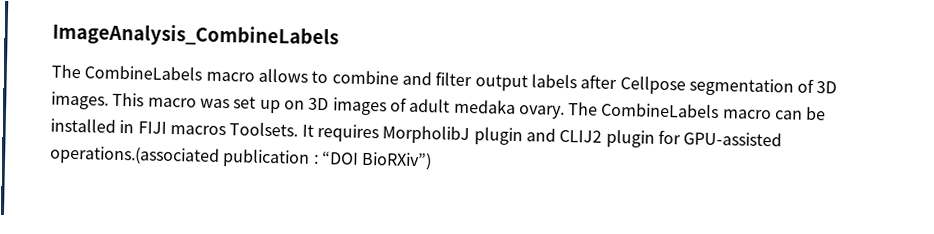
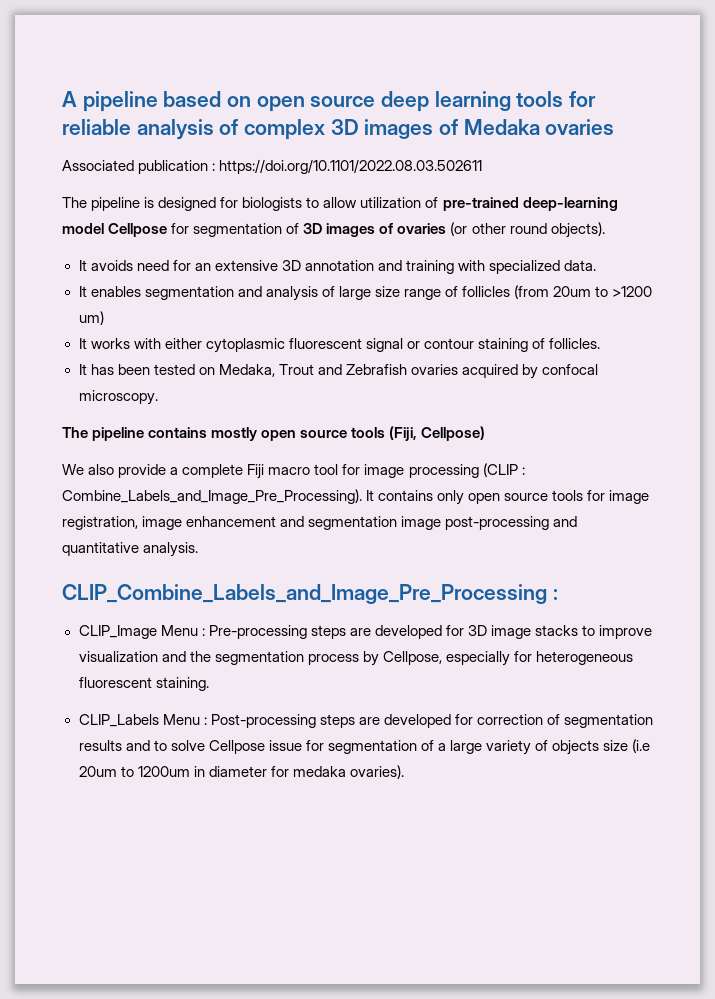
- ImageAnalysis_CombineLabels
- The CombineLabels macro allows to combine and filter output labels after Cellpose segmentation of 3D images. This macro was set up on 3D images of adult medaka ovary. The CombineLabels macro can be installed in FIJI macros Toolsets. It requires MorpholibJ plugin and CLIJ2 plugin for GPU-assisted operations.(associated publication : “DOI BioRXiv”)
+ A pipeline based on open source deep learning tools for reliable analysis of complex 3D images of Medaka ovaries
+ Associated publication : https://doi.org/10.1101/2022.08.03.502611
+ The pipeline is designed for biologists to allow utilization of pre-trained deep-learning model Cellpose for segmentation of 3D images of ovaries (or other round objects).
+ It avoids need for an extensive 3D annotation and training with specialized data.
+ It enables segmentation and analysis of large size range of follicles (from 20um to >1200 um)
+ It works with either cytoplasmic fluorescent signal or contour staining of follicles.
+ It has been tested on Medaka, Trout and Zebrafish ovaries acquired by confocal microscopy.
+ The pipeline contains mostly open source tools (Fiji, Cellpose)
+ We also provide a complete Fiji macro tool for image processing (CLIP : Combine_Labels_and_Image_Pre_Processing). It contains only open source tools for image registration, image enhancement and segmentation image post-processing and quantitative analysis.
+ CLIP_Combine_Labels_and_Image_Pre_Processing :
+ CLIP_Image Menu : Pre-processing steps are developed for 3D image stacks to improve visualization and the segmentation process by Cellpose, especially for heterogeneous fluorescent staining.
+ CLIP_Labels Menu : Post-processing steps are developed for correction of segmentation results and to solve Cellpose issue for segmentation of a large variety of objects size (i.e 20um to 1200um in diameter for medaka ovaries).

